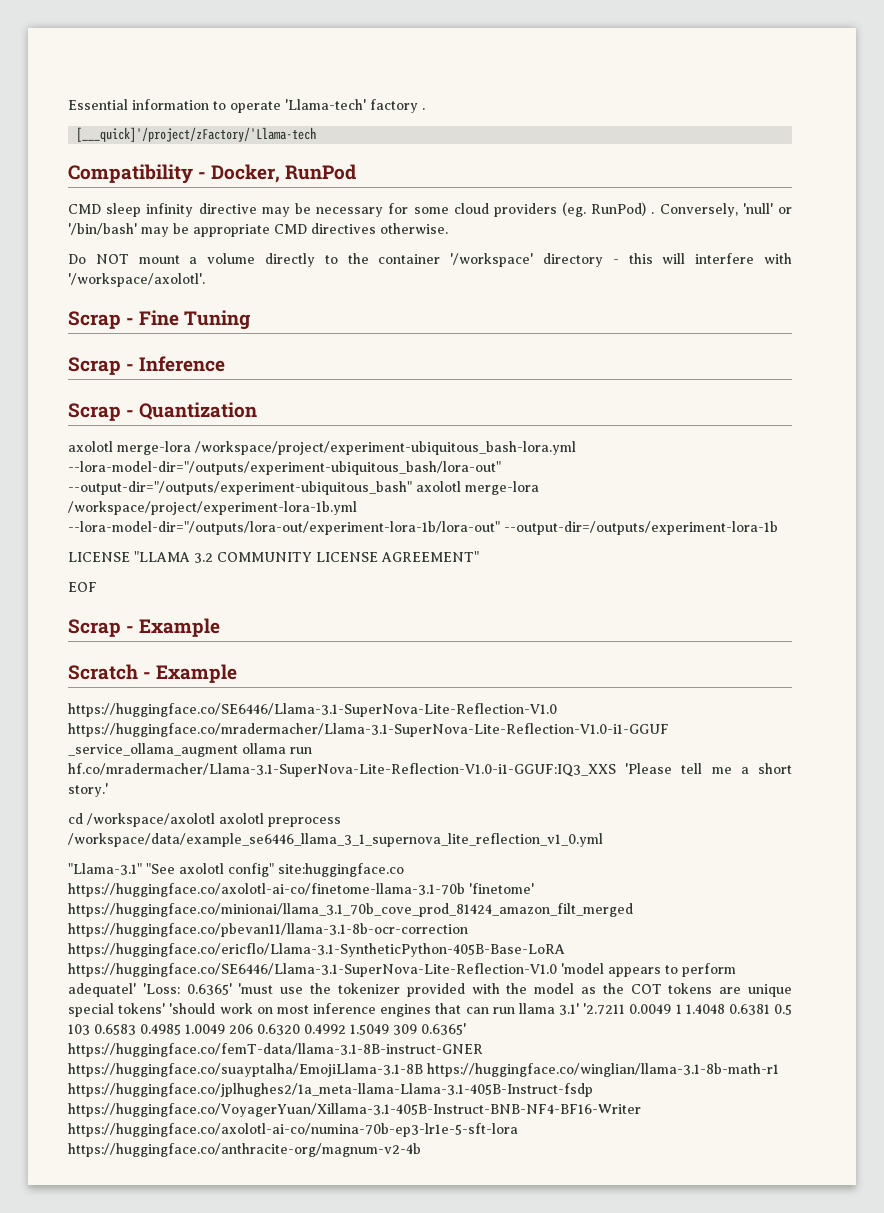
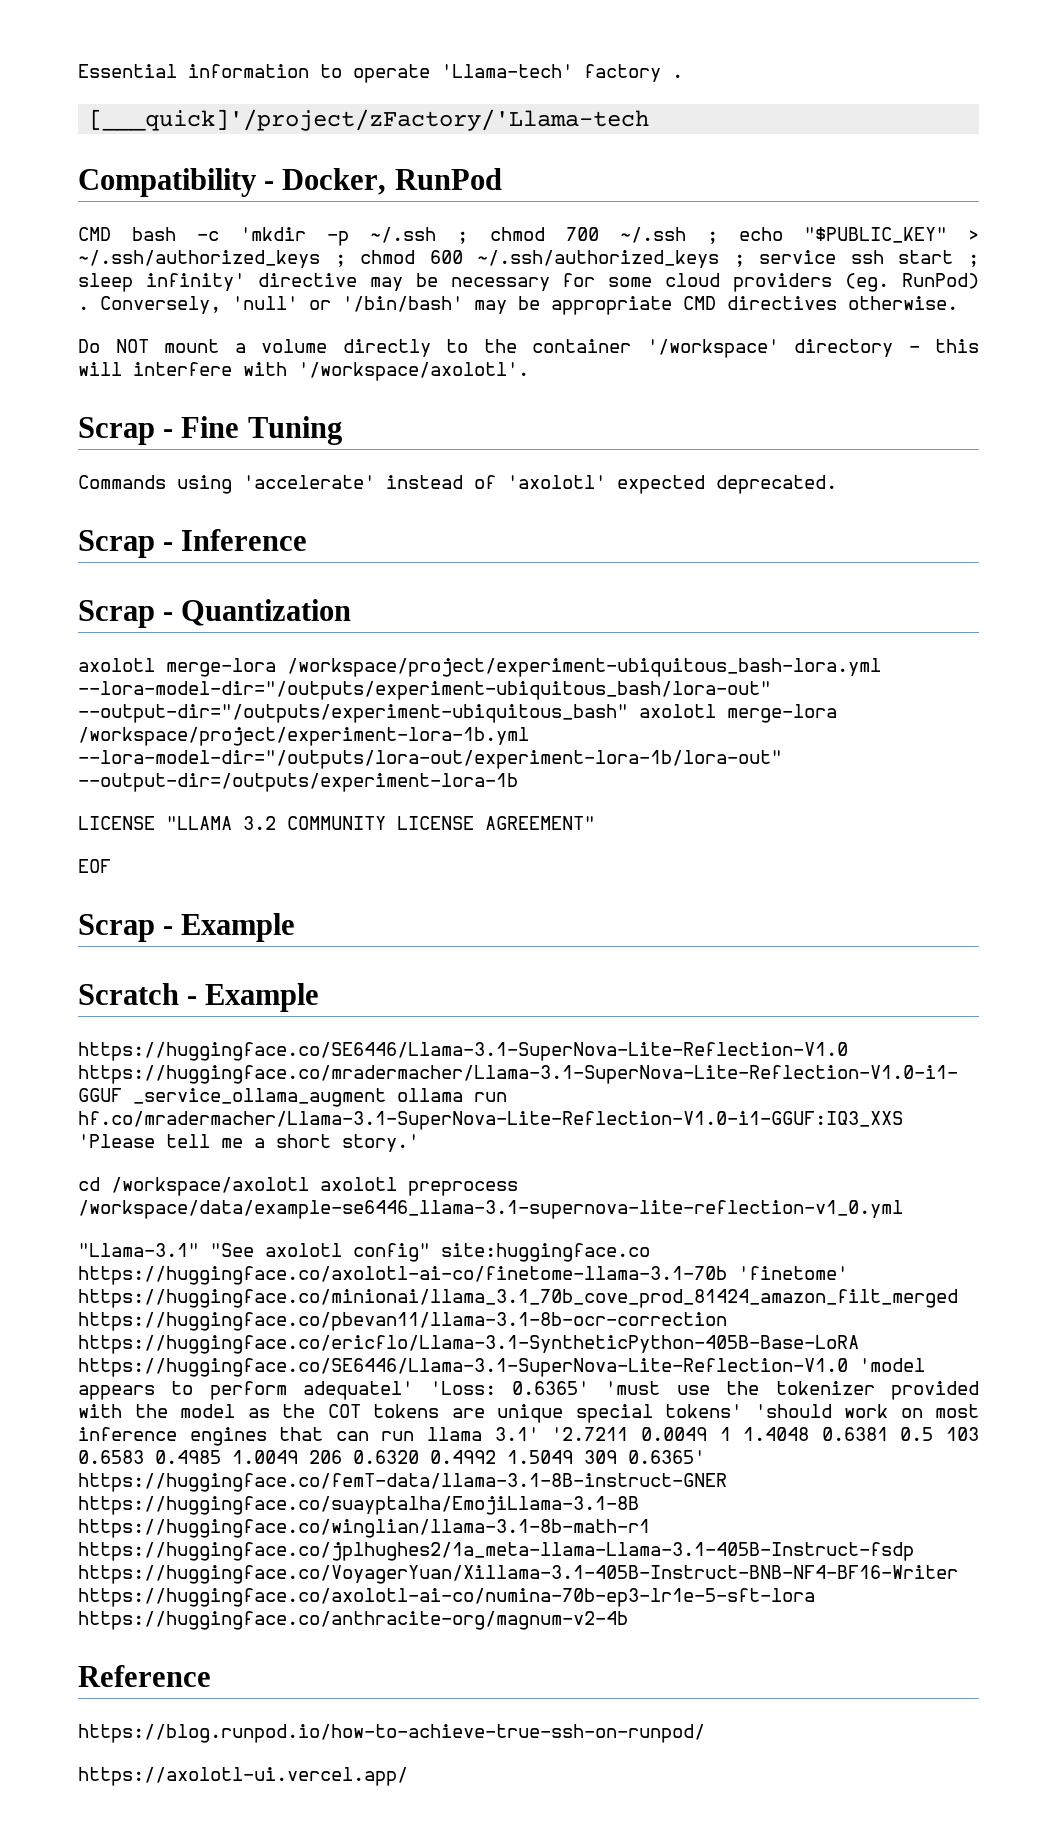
- CMD sleep infinity directive may be necessary for some cloud providers (eg. RunPod) .
+ CMD bash -c 'mkdir -p ~/.ssh ; chmod 700 ~/.ssh ; echo "$PUBLIC_KEY" > ~/.ssh/authorized_keys ; chmod 600 ~/.ssh/authorized_keys ; service ssh start ; sleep infinity' directive may be necessary for some cloud providers (eg. RunPod) .
+ Commands using 'accelerate' instead of 'axolotl' expected deprecated.
- cd /workspace/axolotl axolotl preprocess /workspace/data/example_se6446_llama_3_1_supernova_lite_reflection_v1_0.yml
+ cd /workspace/axolotl axolotl preprocess /workspace/data/example-se6446_llama-3.1-supernova-lite-reflection-v1_0.yml
+ Reference
+ https://blog.runpod.io/how-to-achieve-true-ssh-on-runpod/
+ https://axolotl-ui.vercel.app/

